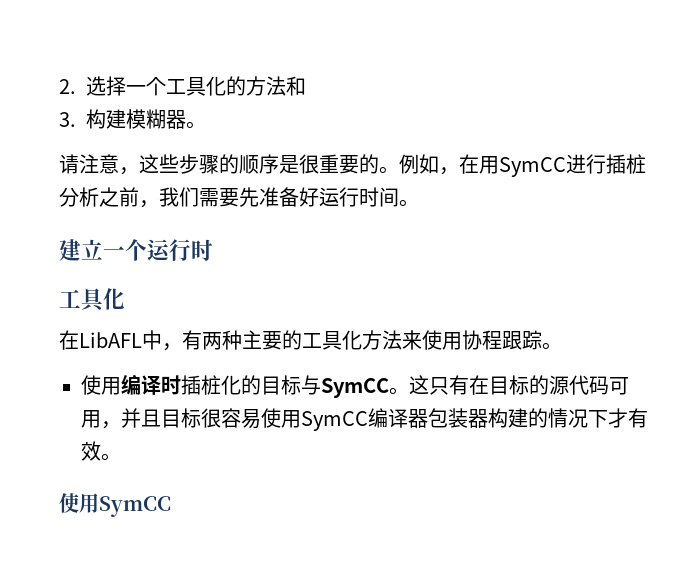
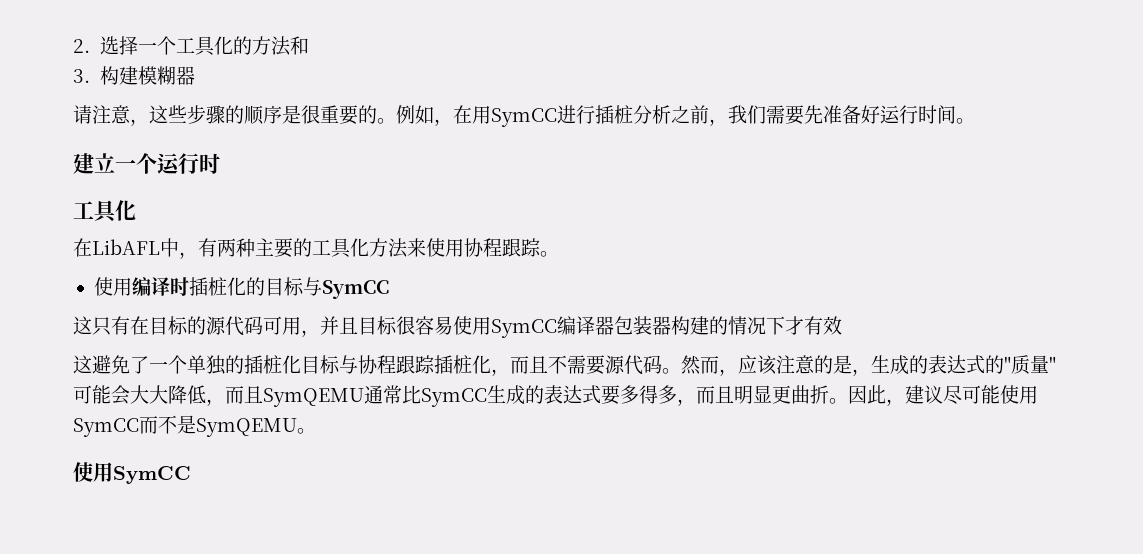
- 3.构建模糊器。
+ 3.构建模糊器
- 使用编译时插桩化的目标与SymCC。这只有在目标的源代码可用，并且目标很容易使用SymCC编译器包装器构建的情况下才有效。
+ 使用编译时插桩化的目标与SymCC
+ 这只有在目标的源代码可用，并且目标很容易使用SymCC编译器包装器构建的情况下才有效
+ 这避免了一个单独的插桩化目标与协程跟踪插桩化，而且不需要源代码。然而，应该注意的是，生成的表达式的"质量"可能会大大降低，而且SymQEMU通常比SymCC生成的表达式要多得多，而且明显更曲折。因此，建议尽可能使用SymCC而不是SymQEMU。

